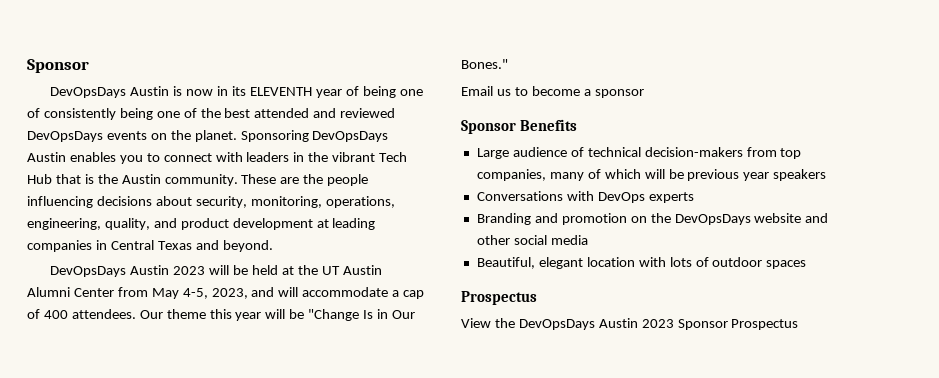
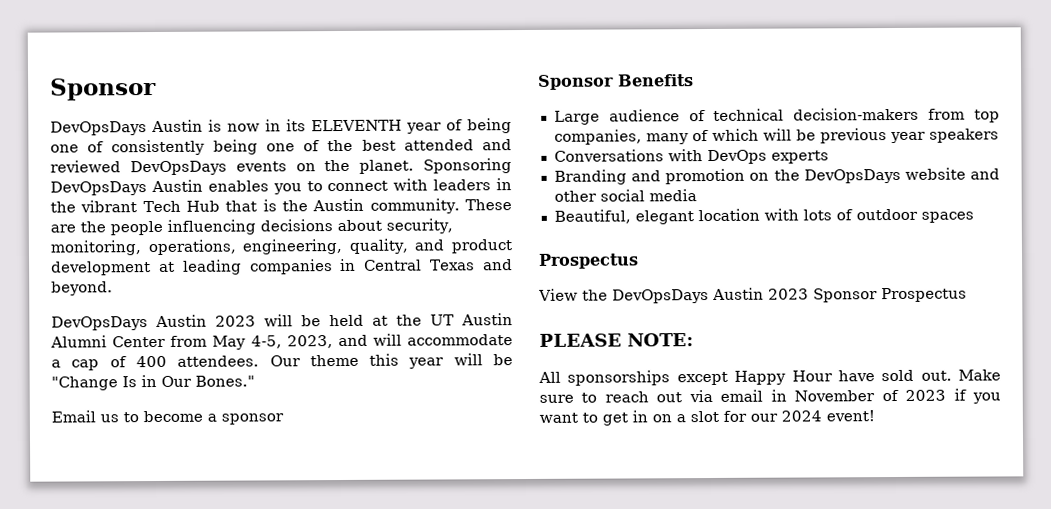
+ PLEASE NOTE:
+ All sponsorships except Happy Hour have sold out. Make sure to reach out via email in November of 2023 if you want to get in on a slot for our 2024 event!

